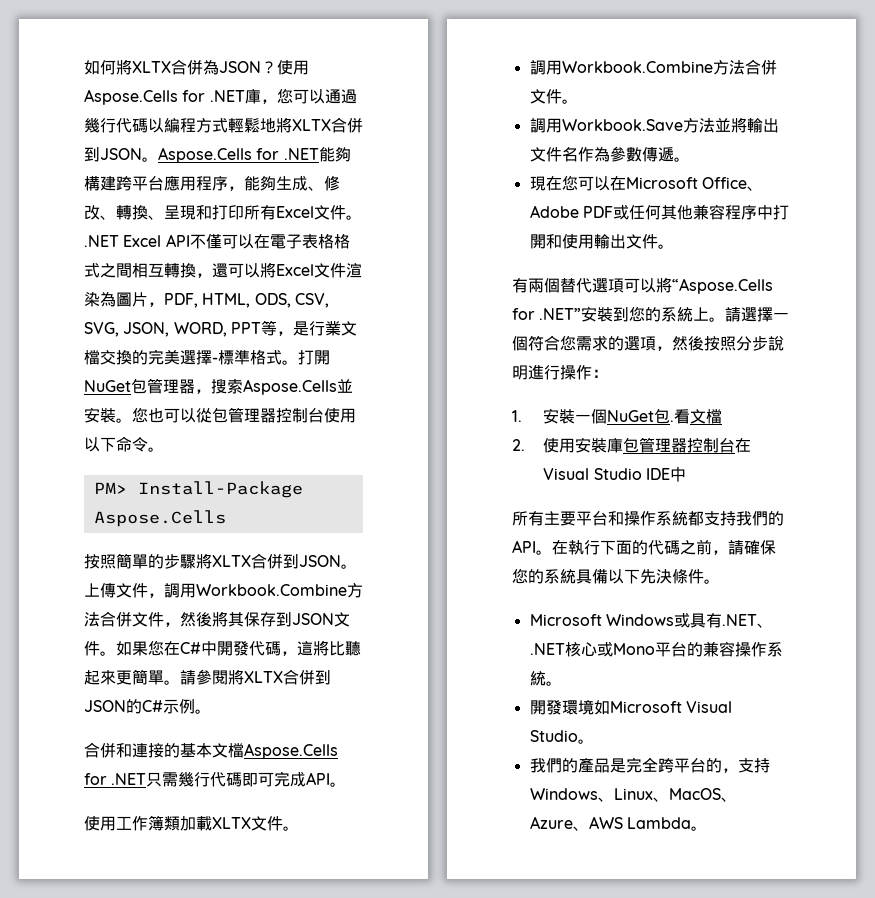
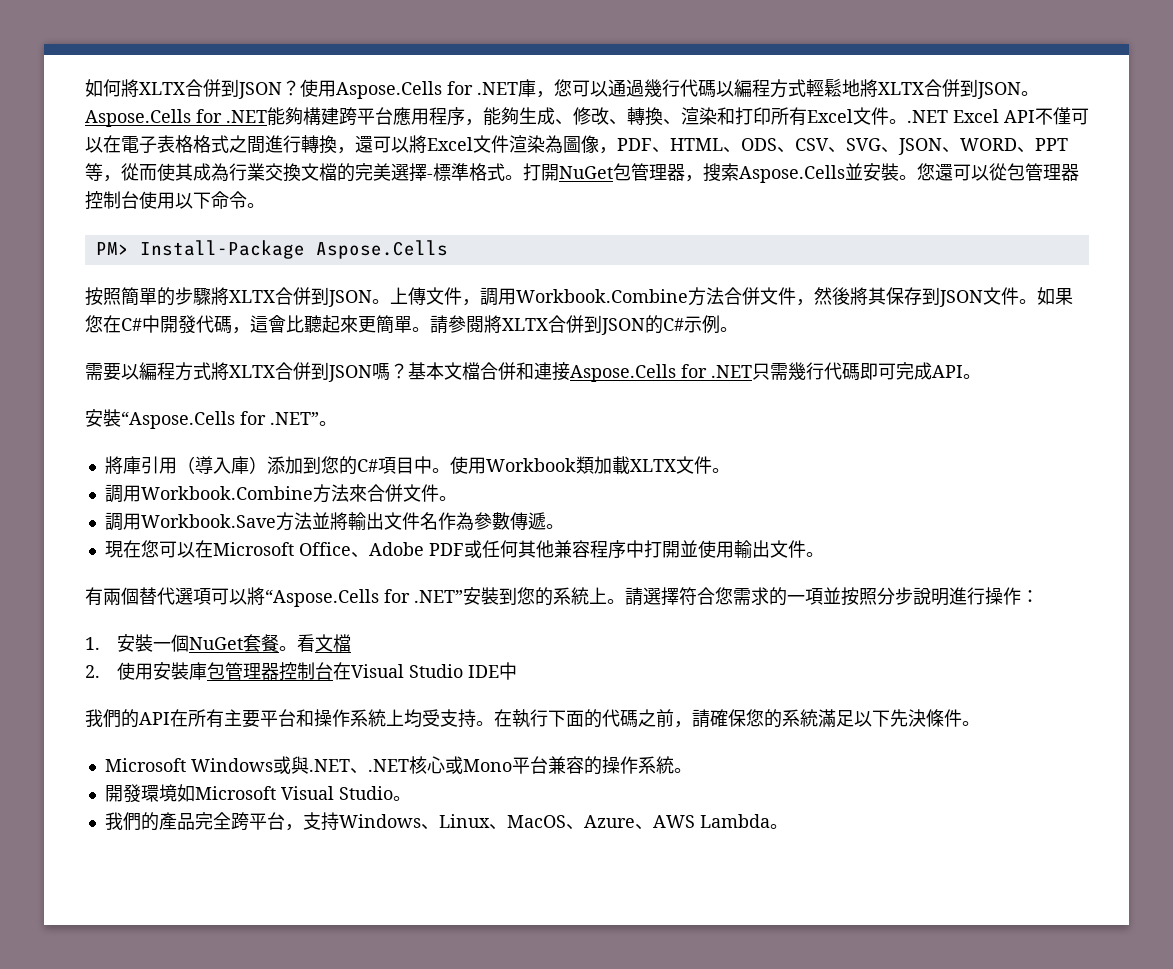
- 如何將XLTX合併為JSON？
+ 如何將XLTX合併到JSON？
- Aspose.Cells for .NET能夠構建跨平台應用程序，能夠生成、修改、轉換、呈現和打印所有Excel文件。.NET Excel API不僅可以在電子表格格式之間相互轉換，還可以將Excel文件渲染為圖片，PDF, HTML, ODS, CSV, SVG, JSON, WORD, PPT等，是行業文檔交換的完美選擇-標準格式。
+ Aspose.Cells for .NET能夠構建跨平台應用程序，能夠生成、修改、轉換、渲染和打印所有Excel文件。.NET Excel API不僅可以在電子表格格式之間進行轉換，還可以將Excel文件渲染為圖像，PDF、HTML、ODS、CSV、SVG、JSON、WORD、PPT等，從而使其成為行業交換文檔的完美選擇-標準格式。
- 您也可以從包管理器控制台使用以下命令。
+ 您還可以從包管理器控制台使用以下命令。
- 如果您在C#中開發代碼，這將比聽起來更簡單。
+ 如果您在C#中開發代碼，這會比聽起來更簡單。
- 合併和連接的基本文檔Aspose.Cells for .NET只需幾行代碼即可完成API。
+ 需要以編程方式將XLTX合併到JSON嗎？基本文檔合併和連接Aspose.Cells for .NET只需幾行代碼即可完成API。
- 使用工作簿類加載XLTX文件。
+ 安裝“Aspose.Cells for .NET”。
+ 將庫引用（導入庫）添加到您的C#項目中。使用Workbook類加載XLTX文件。
- 調用Workbook.Combine方法合併文件。
+ 調用Workbook.Combine方法來合併文件。
- 現在您可以在Microsoft Office、Adobe PDF或任何其他兼容程序中打開和使用輸出文件。
+ 現在您可以在Microsoft Office、Adobe PDF或任何其他兼容程序中打開並使用輸出文件。
- 請選擇一個符合您需求的選項，然後按照分步說明進行操作：
+ 請選擇符合您需求的一項並按照分步說明進行操作：
- 1.安裝一個NuGet包.
+ 1.安裝一個NuGet套餐。
- 所有主要平台和操作系統都支持我們的API。
+ 我們的API在所有主要平台和操作系統上均受支持。
- 在執行下面的代碼之前，請確保您的系統具備以下先決條件。
+ 在執行下面的代碼之前，請確保您的系統滿足以下先決條件。
- Microsoft Windows或具有.NET、.NET核心或Mono平台的兼容操作系統。
+ Microsoft Windows或與.NET、.NET核心或Mono平台兼容的操作系統。
- 我們的產品是完全跨平台的，支持Windows、Linux、MacOS、Azure、AWS Lambda。
+ 我們的產品完全跨平台，支持Windows、Linux、MacOS、Azure、AWS Lambda。

